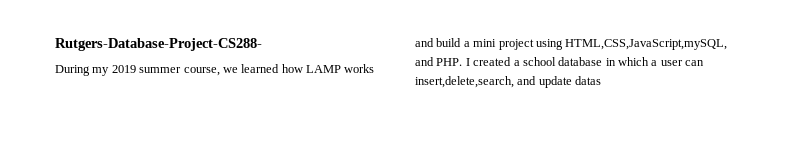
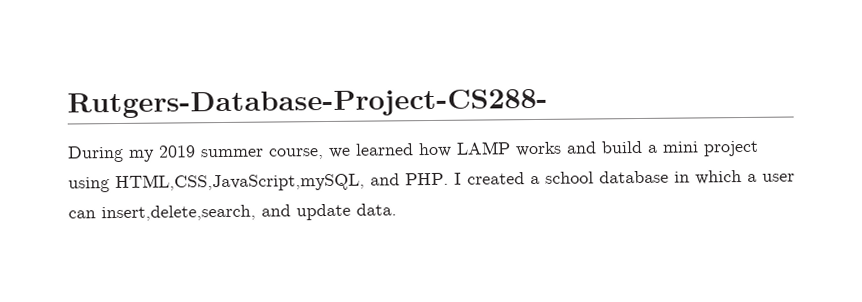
- During my 2019 summer course, we learned how LAMP works and build a mini project using HTML,CSS,JavaScript,mySQL, and PHP. I created a school database in which a user can insert,delete,search, and update datas
+ During my 2019 summer course, we learned how LAMP works and build a mini project using HTML,CSS,JavaScript,mySQL, and PHP. I created a school database in which a user can insert,delete,search, and update data.

